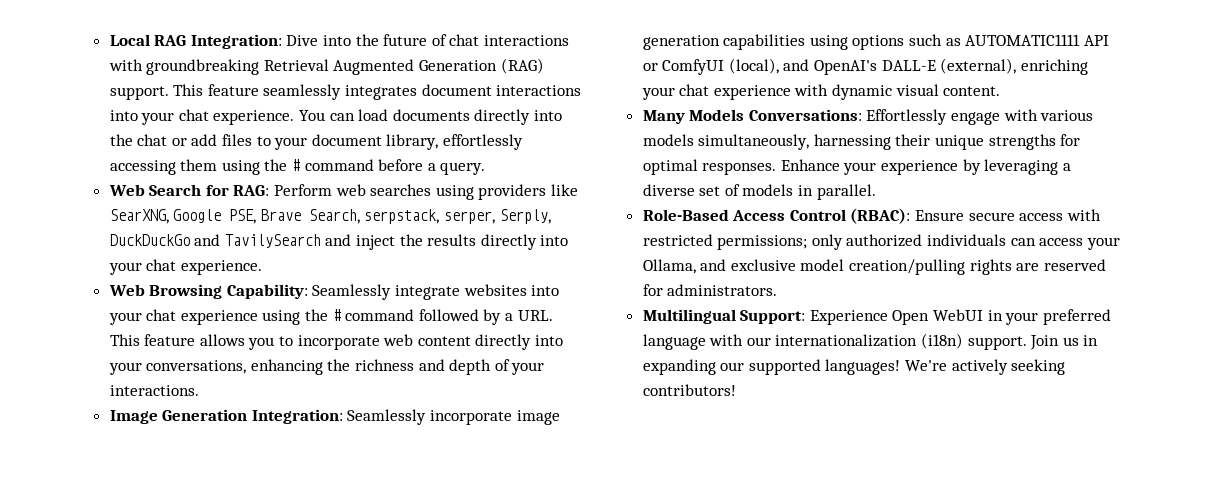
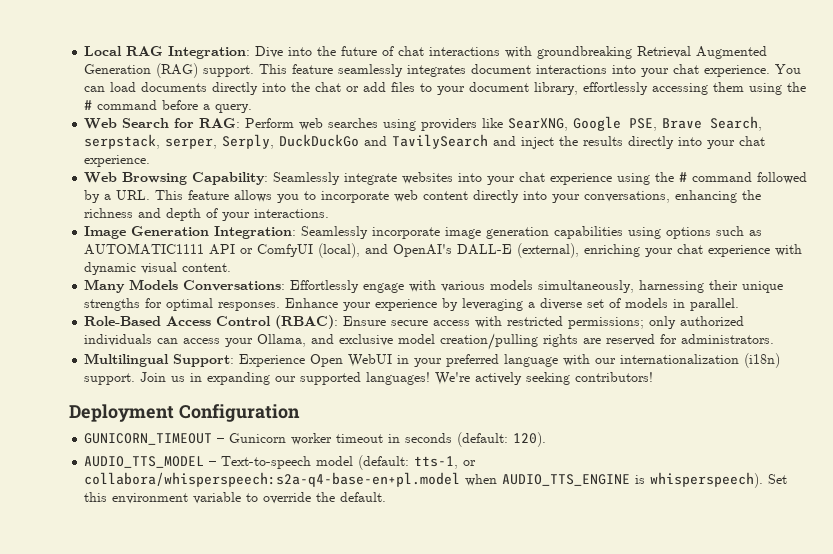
+ Deployment Configuration
+ GUNICORN_TIMEOUT – Gunicorn worker timeout in seconds (default: 120).
+ AUDIO_TTS_MODEL – Text-to-speech model (default: tts-1, or collabora/whisperspeech:s2a-q4-base-en+pl.model when AUDIO_TTS_ENGINE is whisperspeech). Set this environment variable to override the default.

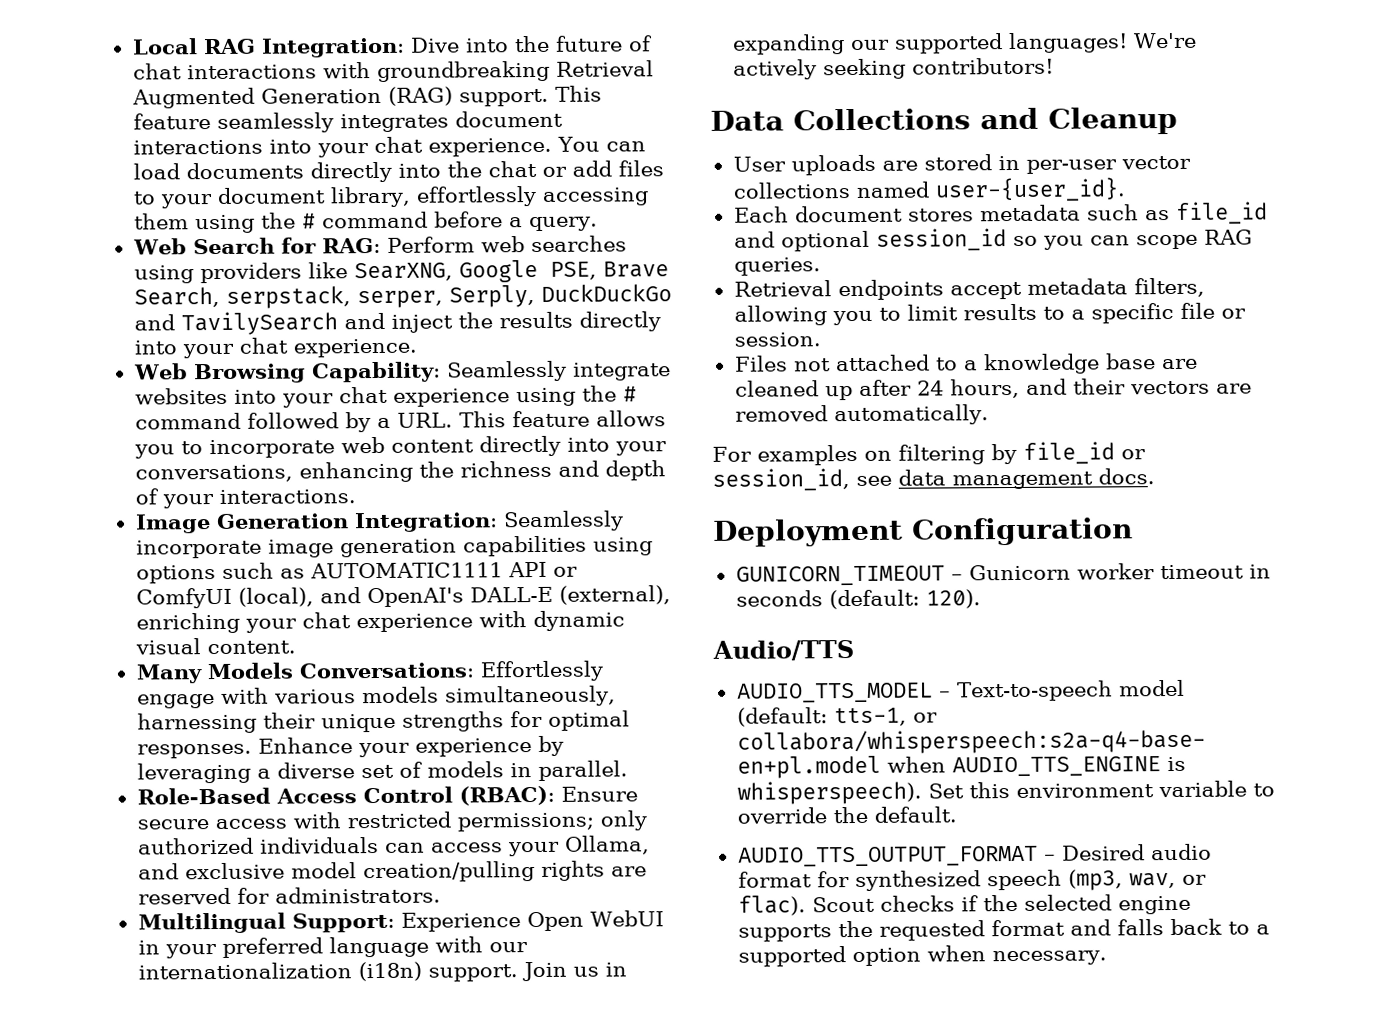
+ Data Collections and Cleanup
+ User uploads are stored in per-user vector collections named user-{user_id}.
+ Each document stores metadata such as file_id and optional session_id so you can scope RAG queries.
+ Retrieval endpoints accept metadata filters, allowing you to limit results to a specific file or session.
+ Files not attached to a knowledge base are cleaned up after 24 hours, and their vectors are removed automatically.
+ For examples on filtering by file_id or session_id, see data management docs.
+ Audio/TTS
+ AUDIO_TTS_OUTPUT_FORMAT – Desired audio format for synthesized speech (mp3, wav, or flac). Scout checks if the selected engine supports the requested format and falls back to a supported option when necessary.

